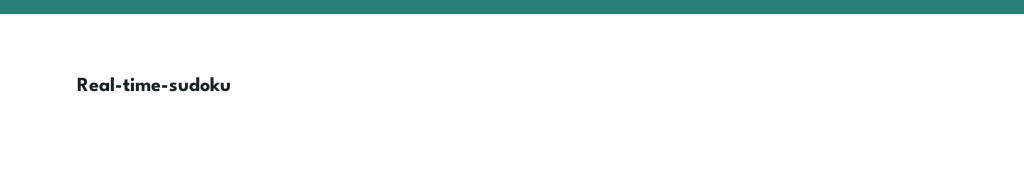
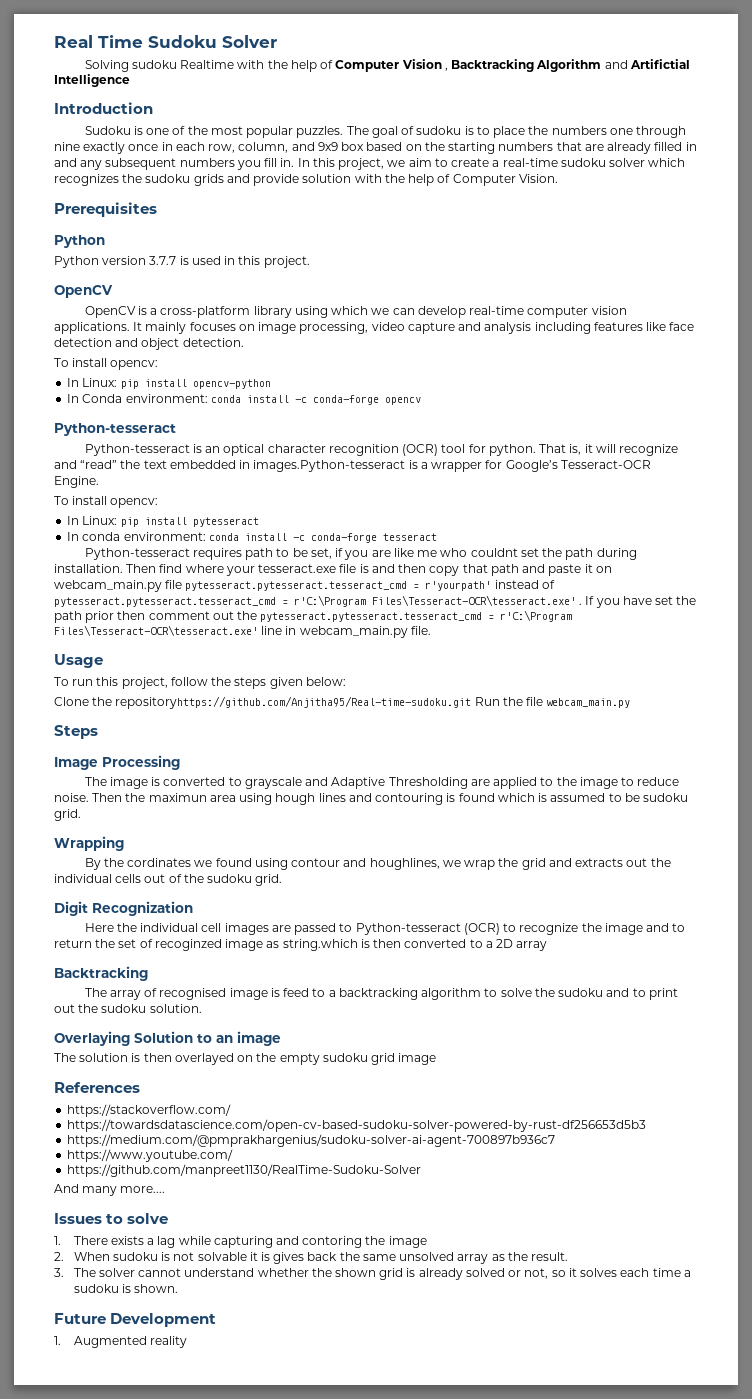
- Real-time-sudoku
+ Real Time Sudoku Solver
+ Solving sudoku Realtime with the help of Computer Vision , Backtracking Algorithm and Artifictial Intelligence
+ Introduction
+ Sudoku is one of the most popular puzzles. The goal of sudoku is to place the numbers one through nine exactly once in each row, column, and 9x9 box based on the starting numbers that are already filled in and any subsequent numbers you fill in. In this project, we aim to create a real-time sudoku solver which recognizes the sudoku grids and provide solution with the help of Computer Vision.
+ Prerequisites
+ Python
+ Python version 3.7.7 is used in this project.
+ OpenCV
+ OpenCV is a cross-platform library using which we can develop real-time computer vision applications. It mainly focuses on image processing, video capture and analysis including features like face detection and object detection.
+ To install opencv:
+ In Linux: pip install opencv-python
+ In Conda environment: conda install -c conda-forge opencv
+ Python-tesseract
+ Python-tesseract is an optical character recognition (OCR) tool for python. That is, it will recognize and “read” the text embedded in images.Python-tesseract is a wrapper for Google’s Tesseract-OCR Engine.
+ To install opencv:
+ In Linux: pip install pytesseract
+ In conda environment: conda install -c conda-forge tesseract
+ Python-tesseract requires path to be set, if you are like me who couldnt set the path during installation. Then find where your tesseract.exe file is and then copy that path and paste it on webcam_main.py file pytesseract.pytesseract.tesseract_cmd = r'yourpath' instead of pytesseract.pytesseract.tesseract_cmd = r'C:\Program Files\Tesseract-OCR\tesseract.exe' . If you have set the path prior then comment out the pytesseract.pytesseract.tesseract_cmd = r'C:\Program Files\Tesseract-OCR\tesseract.exe' line in webcam_main.py file.
+ Usage
+ To run this project, follow the steps given below:
+ Clone the repositoryhttps://github.com/Anjitha95/Real-time-sudoku.git Run the file webcam_main.py
+ Steps
+ Image Processing
+ The image is converted to grayscale and Adaptive Thresholding are applied to the image to reduce noise. Then the maximun area using hough lines and contouring is found which is assumed to be sudoku grid.
+ Wrapping
+ By the cordinates we found using contour and houghlines, we wrap the grid and extracts out the individual cells out of the sudoku grid.
+ Digit Recognization
+ Here the individual cell images are passed to Python-tesseract (OCR) to recognize the image and to return the set of recoginzed image as string.which is then converted to a 2D array
+ Backtracking
+ The array of recognised image is feed to a backtracking algorithm to solve the sudoku and to print out the sudoku solution.
+ Overlaying Solution to an image
+ The solution is then overlayed on the empty sudoku grid image
+ References
+ https://stackoverflow.com/
+ https://towardsdatascience.com/open-cv-based-sudoku-solver-powered-by-rust-df256653d5b3
+ https://medium.com/@pmprakhargenius/sudoku-solver-ai-agent-700897b936c7
+ https://www.youtube.com/
+ https://github.com/manpreet1130/RealTime-Sudoku-Solver
+ And many more....
+ Issues to solve
+ 1. There exists a lag while capturing and contoring the image
+ 2. When sudoku is not solvable it is gives back the same unsolved array as the result.
+ 3. The solver cannot understand whether the shown grid is already solved or not, so it solves each time a sudoku is shown.
+ Future Development
+ 1. Augmented reality

